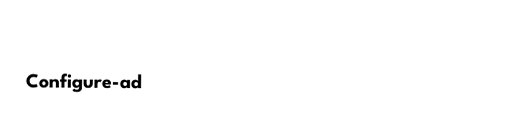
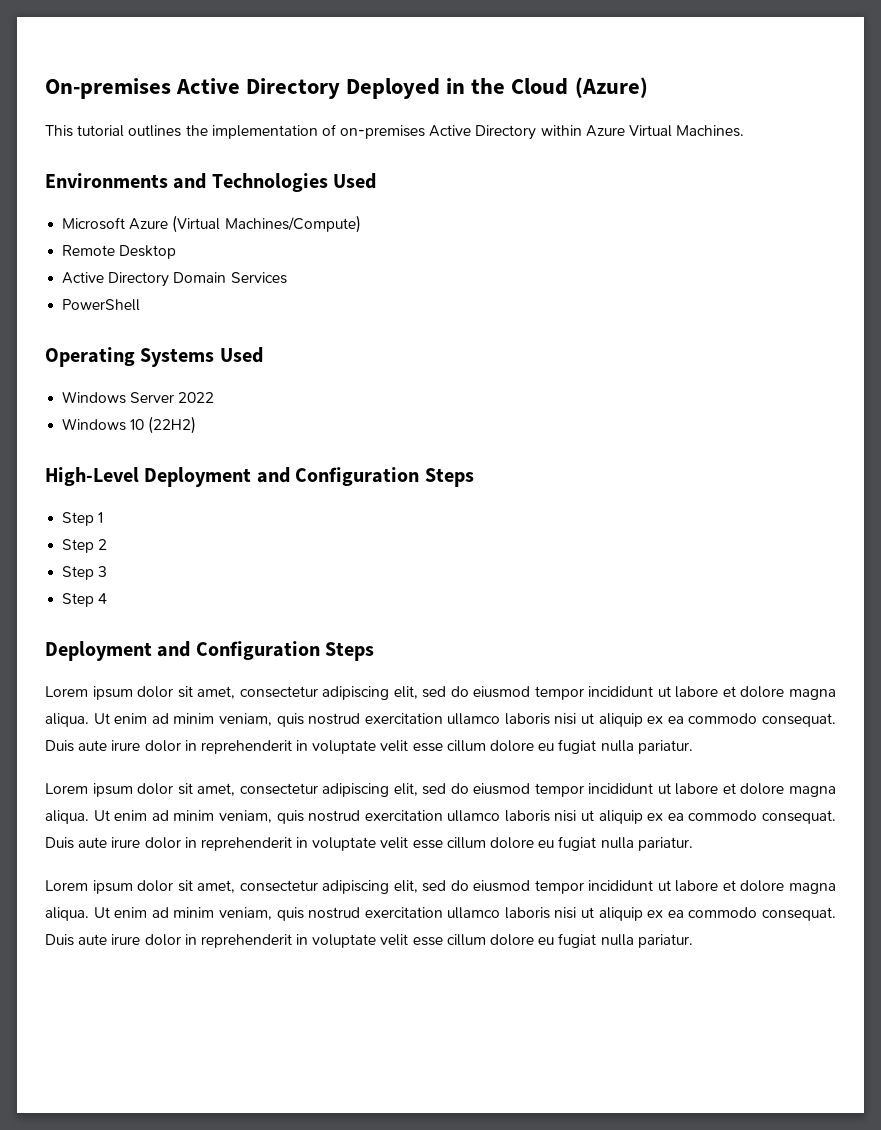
- Configure-ad
+ On-premises Active Directory Deployed in the Cloud (Azure)
+ This tutorial outlines the implementation of on-premises Active Directory within Azure Virtual Machines.
+ Environments and Technologies Used
+ Microsoft Azure (Virtual Machines/Compute)
+ Remote Desktop
+ Active Directory Domain Services
+ PowerShell
+ Operating Systems Used
+ Windows Server 2022
+ Windows 10 (22H2)
+ High-Level Deployment and Configuration Steps
+ Step 1
+ Step 2
+ Step 3
+ Step 4
+ Deployment and Configuration Steps
+ Lorem ipsum dolor sit amet, consectetur adipiscing elit, sed do eiusmod tempor incididunt ut labore et dolore magna aliqua. Ut enim ad minim veniam, quis nostrud exercitation ullamco laboris nisi ut aliquip ex ea commodo consequat. Duis aute irure dolor in reprehenderit in voluptate velit esse cillum dolore eu fugiat nulla pariatur.
+ Lorem ipsum dolor sit amet, consectetur adipiscing elit, sed do eiusmod tempor incididunt ut labore et dolore magna aliqua. Ut enim ad minim veniam, quis nostrud exercitation ullamco laboris nisi ut aliquip ex ea commodo consequat. Duis aute irure dolor in reprehenderit in voluptate velit esse cillum dolore eu fugiat nulla pariatur.
+ Lorem ipsum dolor sit amet, consectetur adipiscing elit, sed do eiusmod tempor incididunt ut labore et dolore magna aliqua. Ut enim ad minim veniam, quis nostrud exercitation ullamco laboris nisi ut aliquip ex ea commodo consequat. Duis aute irure dolor in reprehenderit in voluptate velit esse cillum dolore eu fugiat nulla pariatur.

